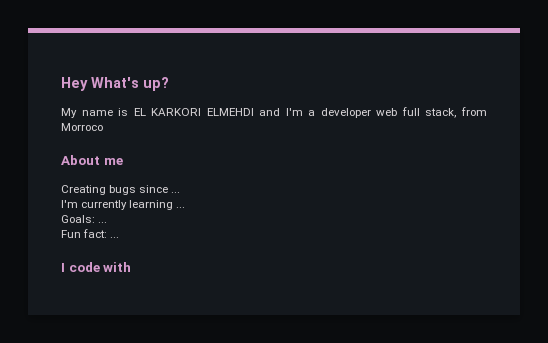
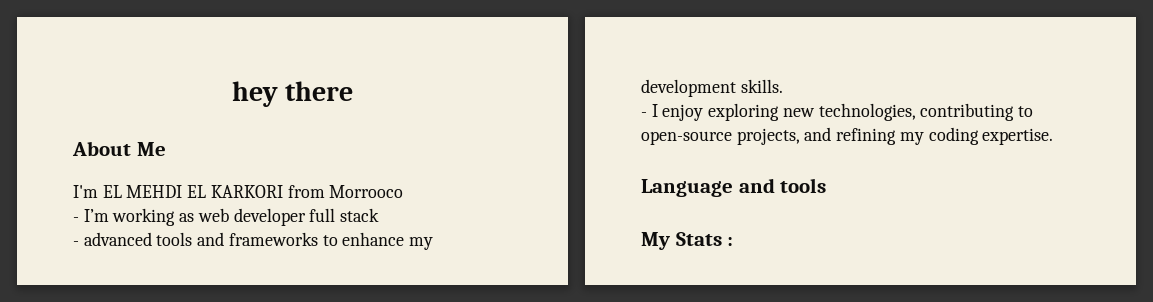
- Hey What's up?
- My name is EL KARKORI ELMEHDI and I'm a developer web full stack, from Morroco
- About me
- Creating bugs since ...
- I'm currently learning ...
- Goals: ...
- Fun fact: ...
- I code with
+ hey there
+ About Me
+ I'm EL MEHDI EL KARKORI from Morrooco
+ - I’m working as web developer full stack
+ - advanced tools and frameworks to enhance my development skills.
+ - I enjoy exploring new technologies, contributing to open-source projects, and refining my coding expertise.
+ Language and tools
+ My Stats :

